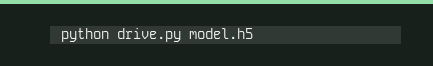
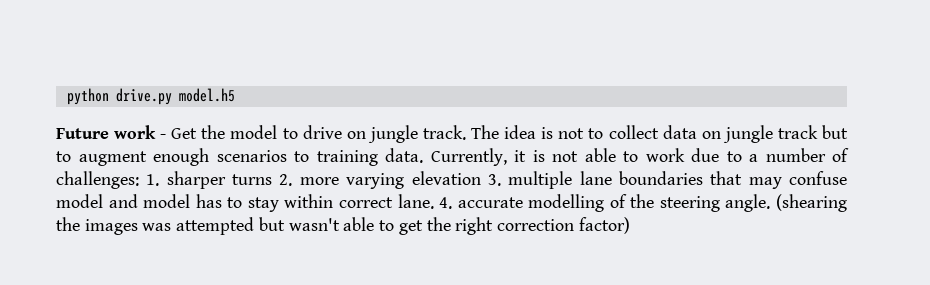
+ Future work - Get the model to drive on jungle track. The idea is not to collect data on jungle track but to augment enough scenarios to training data. Currently, it is not able to work due to a number of challenges: 1. sharper turns 2. more varying elevation 3. multiple lane boundaries that may confuse model and model has to stay within correct lane. 4. accurate modelling of the steering angle. (shearing the images was attempted but wasn't able to get the right correction factor)

